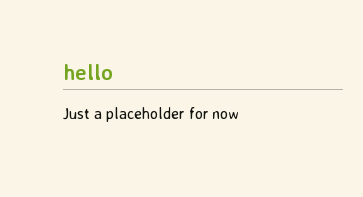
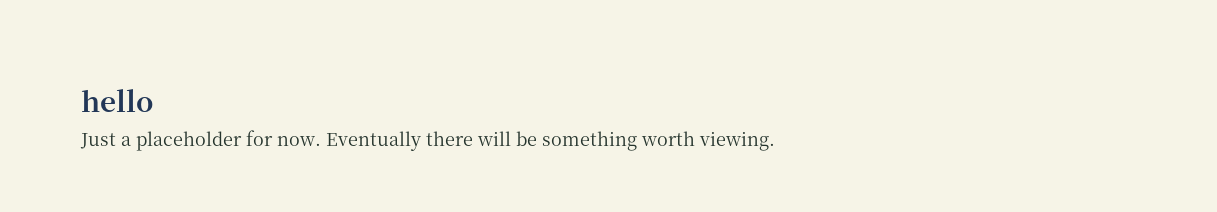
- Just a placeholder for now
+ Just a placeholder for now. Eventually there will be something worth viewing.

